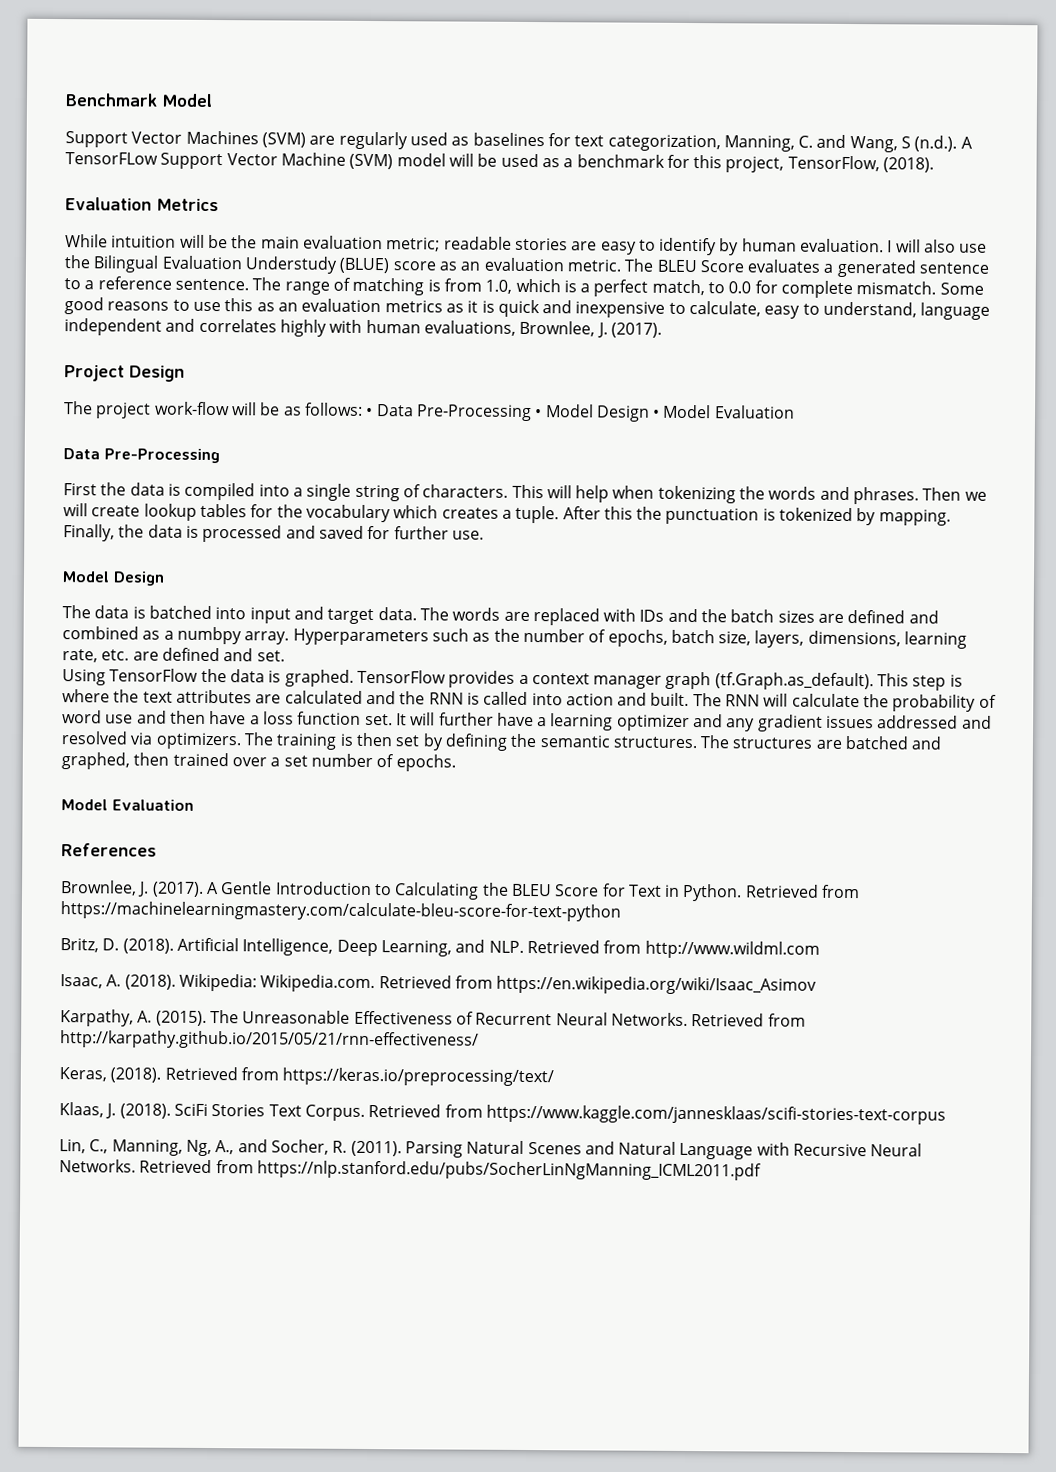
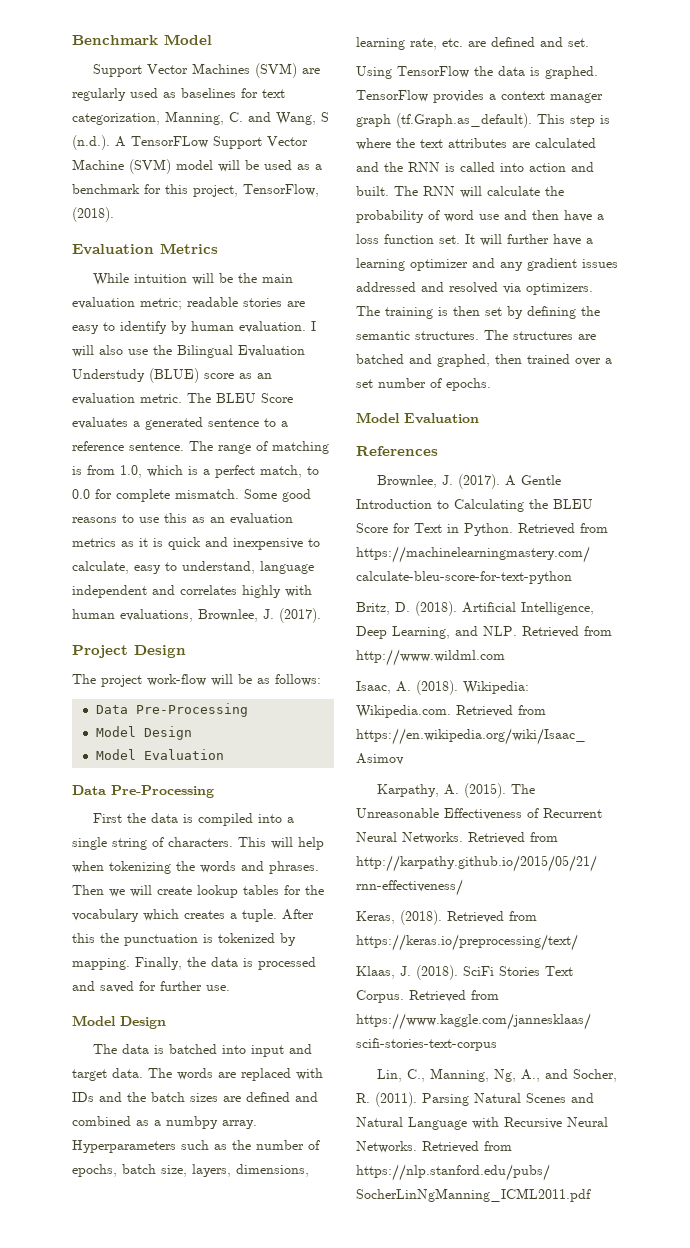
- The project work-flow will be as follows: • Data Pre-Processing • Model Design • Model Evaluation
+ The project work-flow will be as follows:
+ Data Pre-Processing
+ Model Design
+ Model Evaluation

